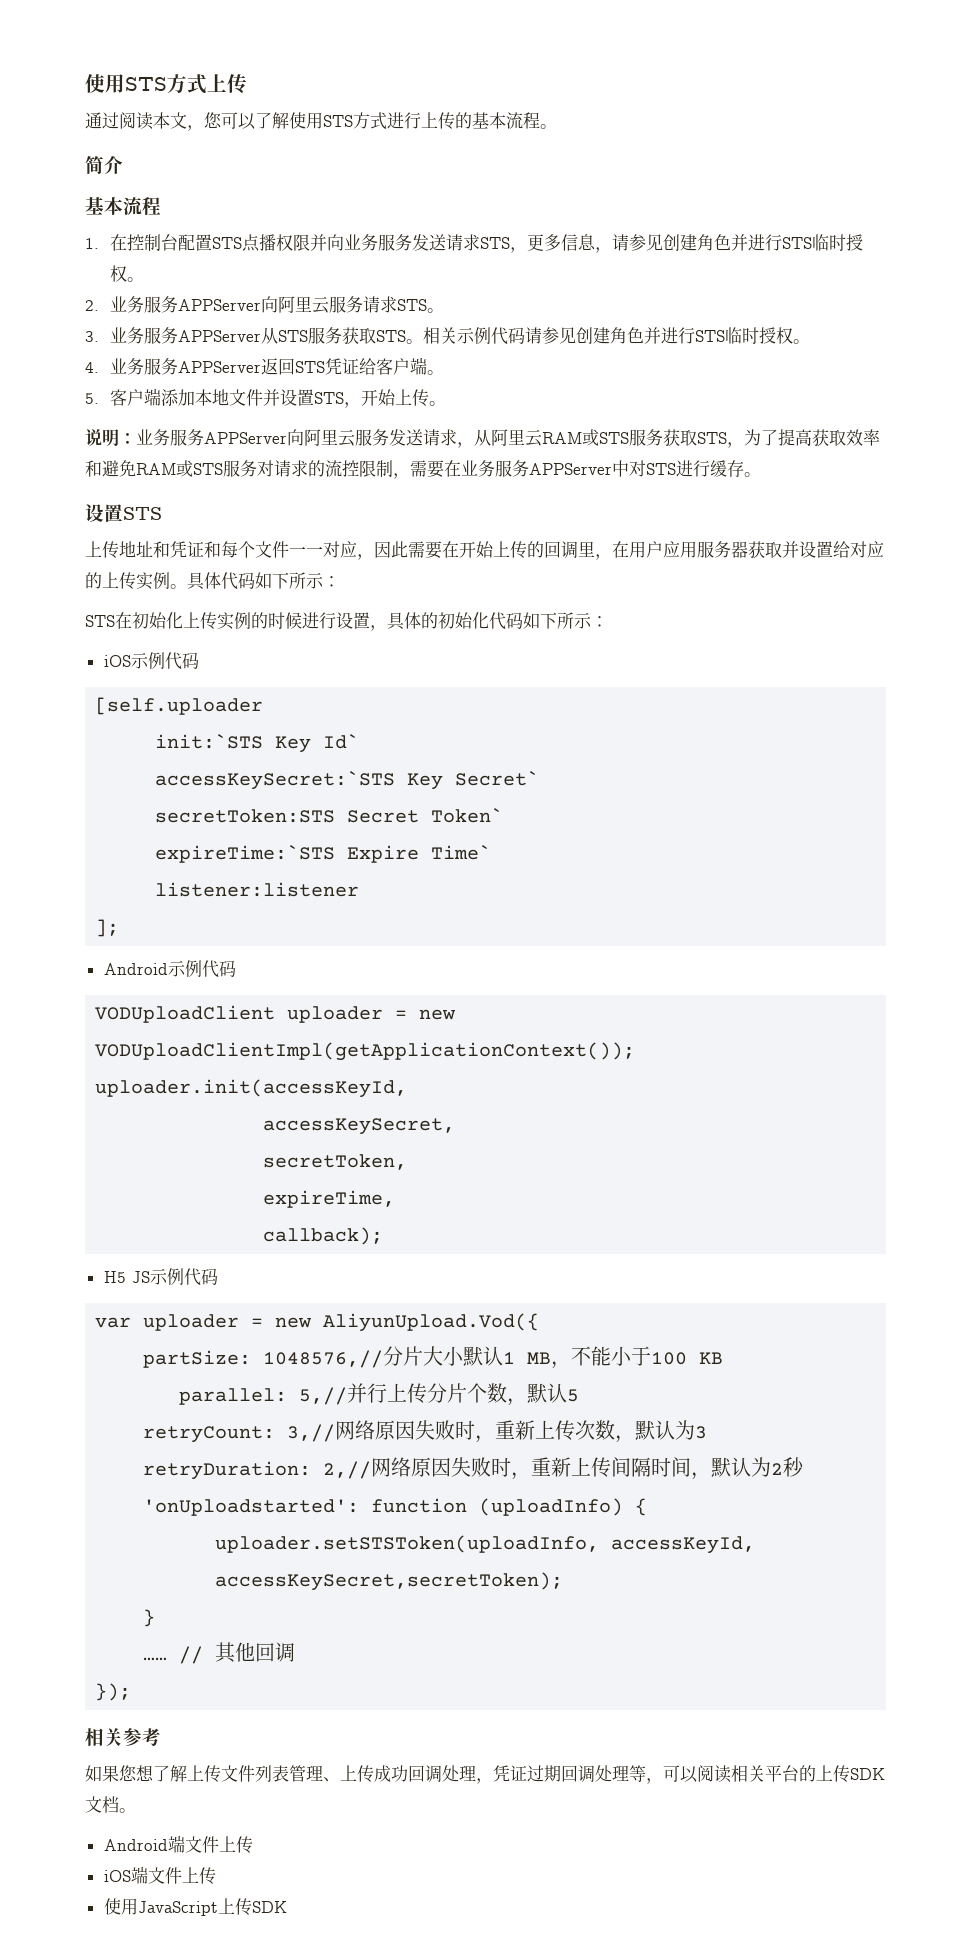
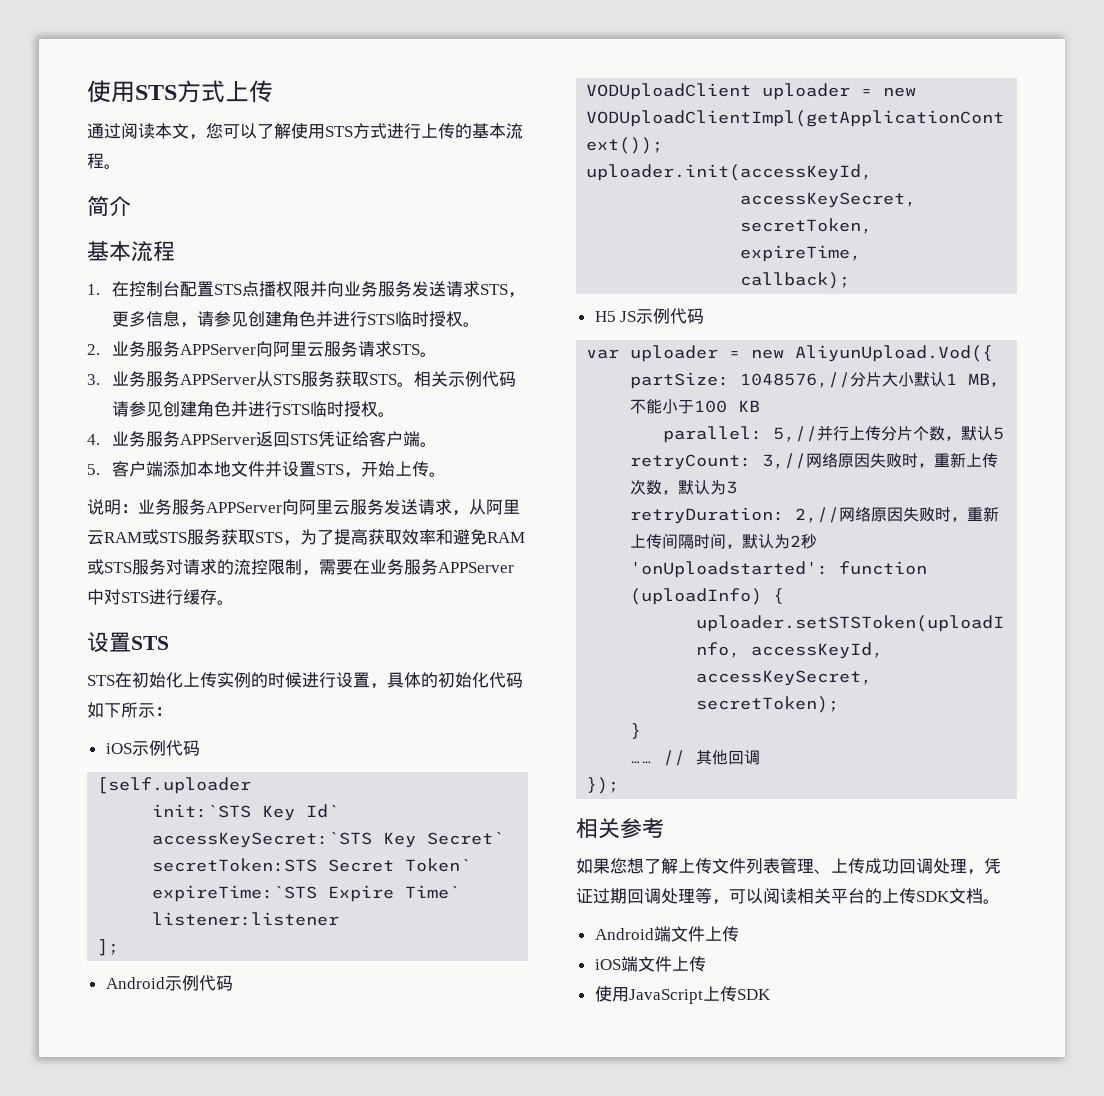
- 上传地址和凭证和每个文件一一对应，因此需要在开始上传的回调里，在用户应用服务器获取并设置给对应的上传实例。具体代码如下所示：

